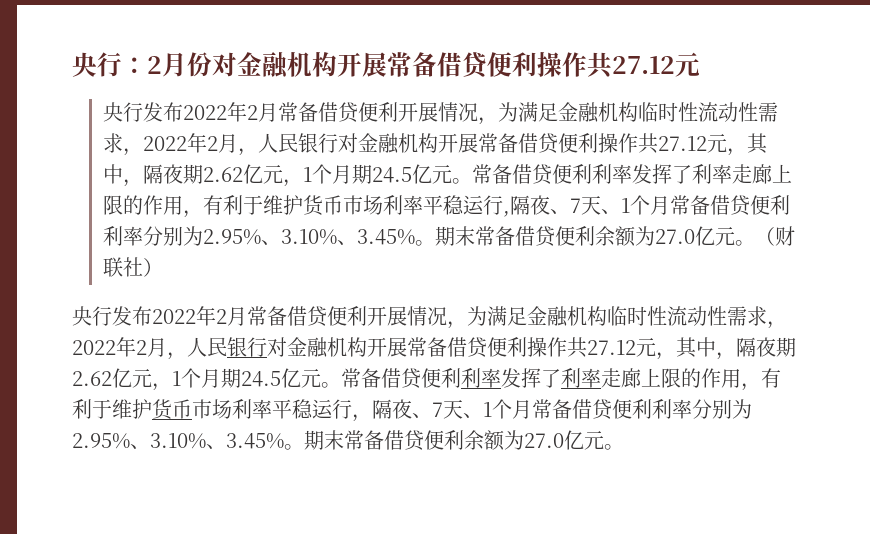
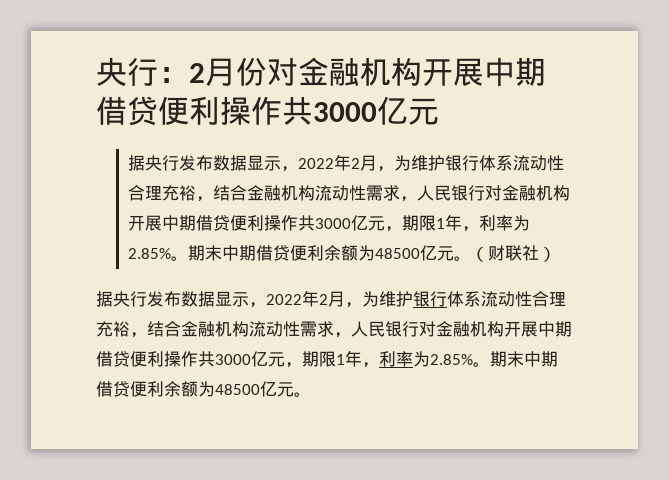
- 央行：2月份对金融机构开展常备借贷便利操作共27.12元
- 央行发布2022年2月常备借贷便利开展情况，为满足金融机构临时性流动性需求，2022年2月，人民银行对金融机构开展常备借贷便利操作共27.12元，其中，隔夜期2.62亿元，1个月期24.5亿元。常备借贷便利利率发挥了利率走廊上限的作用，有利于维护货币市场利率平稳运行,隔夜、7天、1个月常备借贷便利利率分别为2.95%、3.10%、3.45%。期末常备借贷便利余额为27.0亿元。
+ 央行：2月份对金融机构开展中期借贷便利操作共3000亿元
+ 据央行发布数据显示，2022年2月，为维护银行体系流动性合理充裕，结合金融机构流动性需求，人民银行对金融机构开展中期借贷便利操作共3000亿元，期限1年，利率为2.85%。期末中期借贷便利余额为48500亿元。
  （财联社）
- 央行发布2022年2月常备借贷便利开展情况，为满足金融机构临时性流动性需求，2022年2月，人民银行对金融机构开展常备借贷便利操作共27.12元，其中，隔夜期2.62亿元，1个月期24.5亿元。常备借贷便利利率发挥了利率走廊上限的作用，有利于维护货币市场利率平稳运行，隔夜、7天、1个月常备借贷便利利率分别为2.95%、3.10%、3.45%。期末常备借贷便利余额为27.0亿元。
+ 据央行发布数据显示，2022年2月，为维护银行体系流动性合理充裕，结合金融机构流动性需求，人民银行对金融机构开展中期借贷便利操作共3000亿元，期限1年，利率为2.85%。期末中期借贷便利余额为48500亿元。

